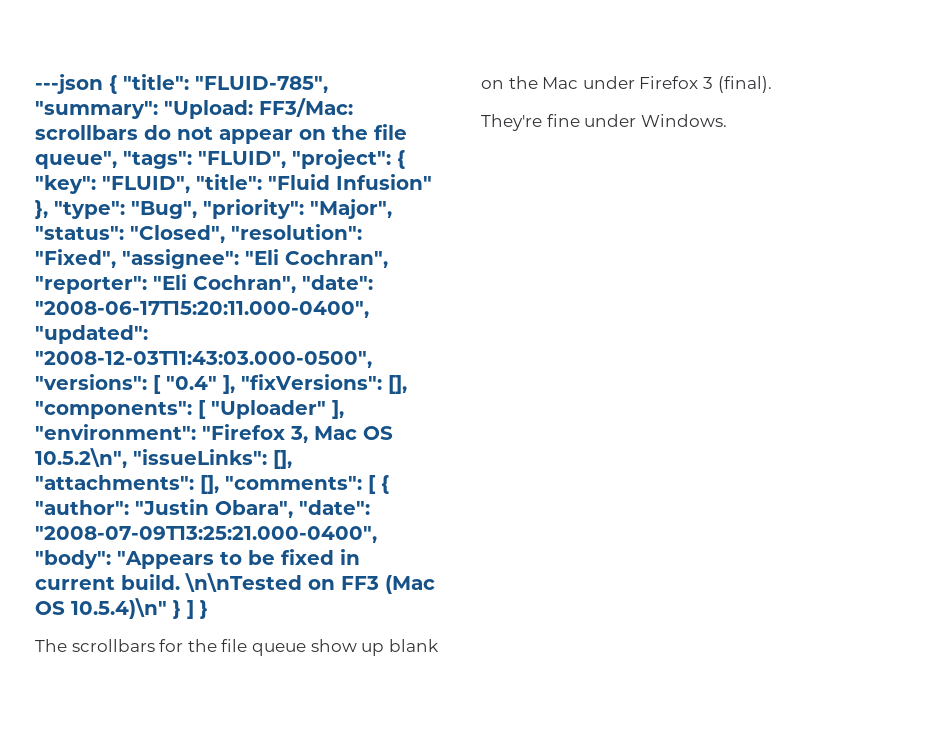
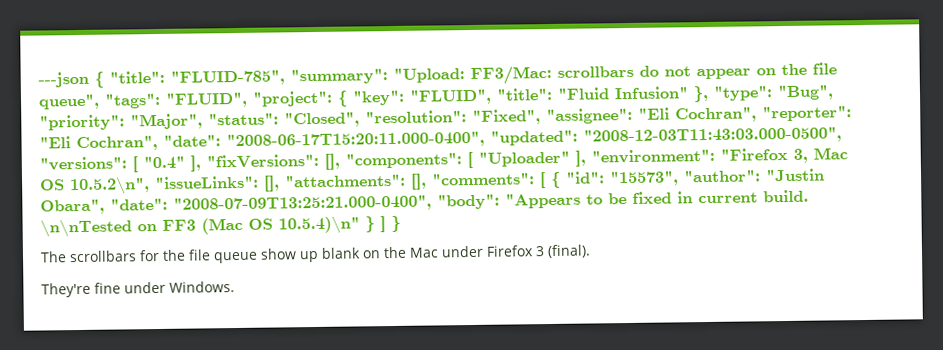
- [ { "author":
+ [ { "id": "15573", "author":

